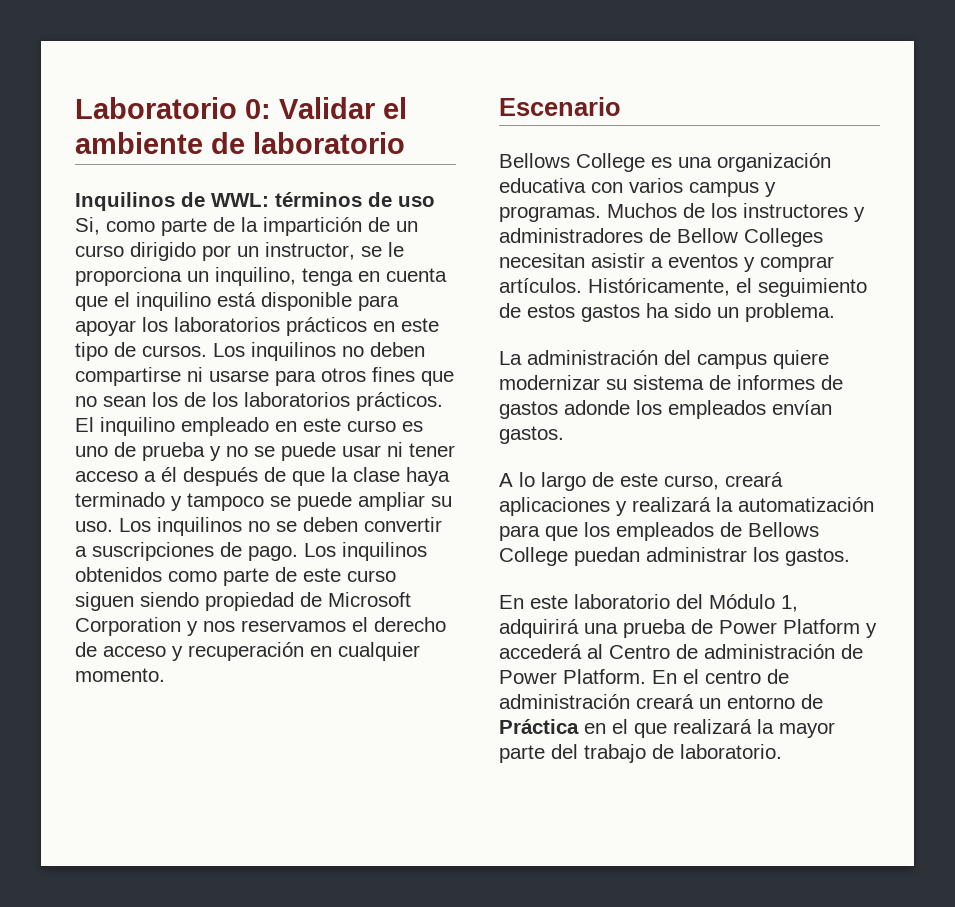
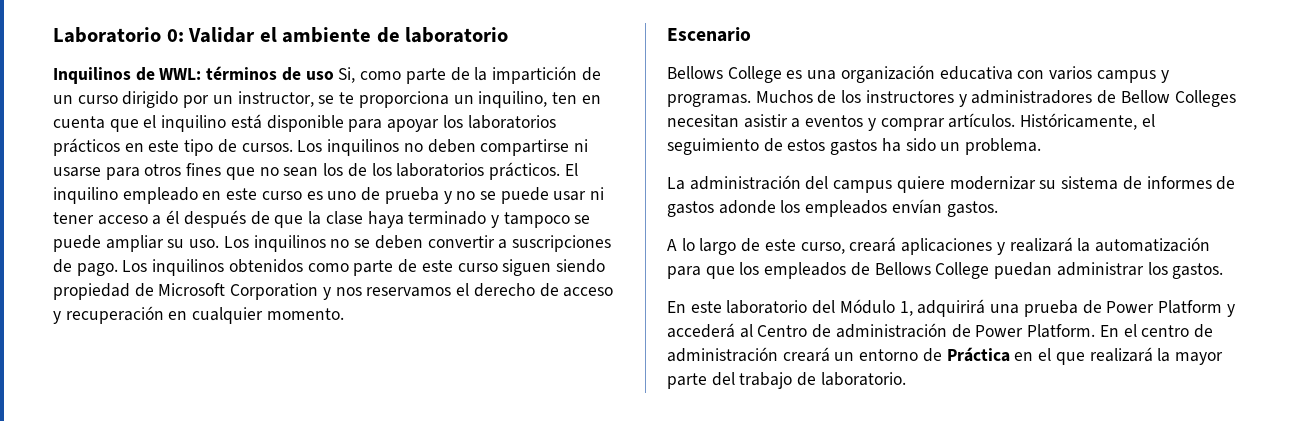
- Inquilinos de WWL: términos de uso Si, como parte de la impartición de un curso dirigido por un instructor, se le proporciona un inquilino, tenga en cuenta que el inquilino está disponible para apoyar los laboratorios prácticos en este tipo de cursos.
+ Inquilinos de WWL: términos de uso Si, como parte de la impartición de un curso dirigido por un instructor, se te proporciona un inquilino, ten en cuenta que el inquilino está disponible para apoyar los laboratorios prácticos en este tipo de cursos.

